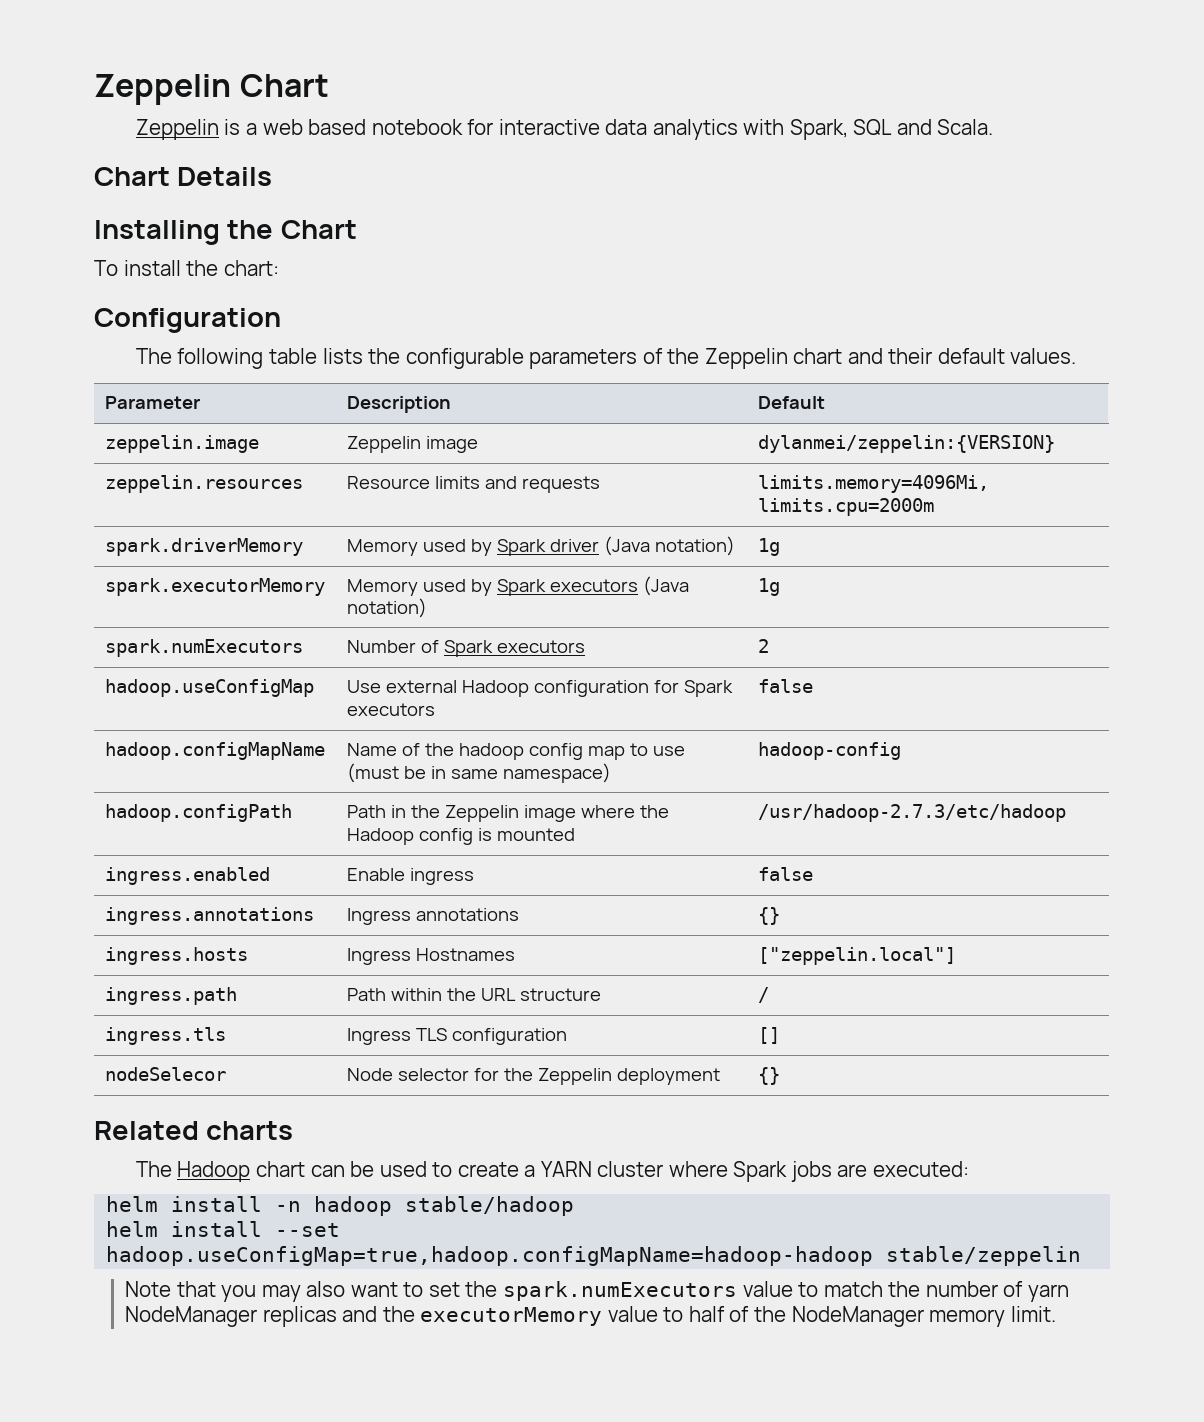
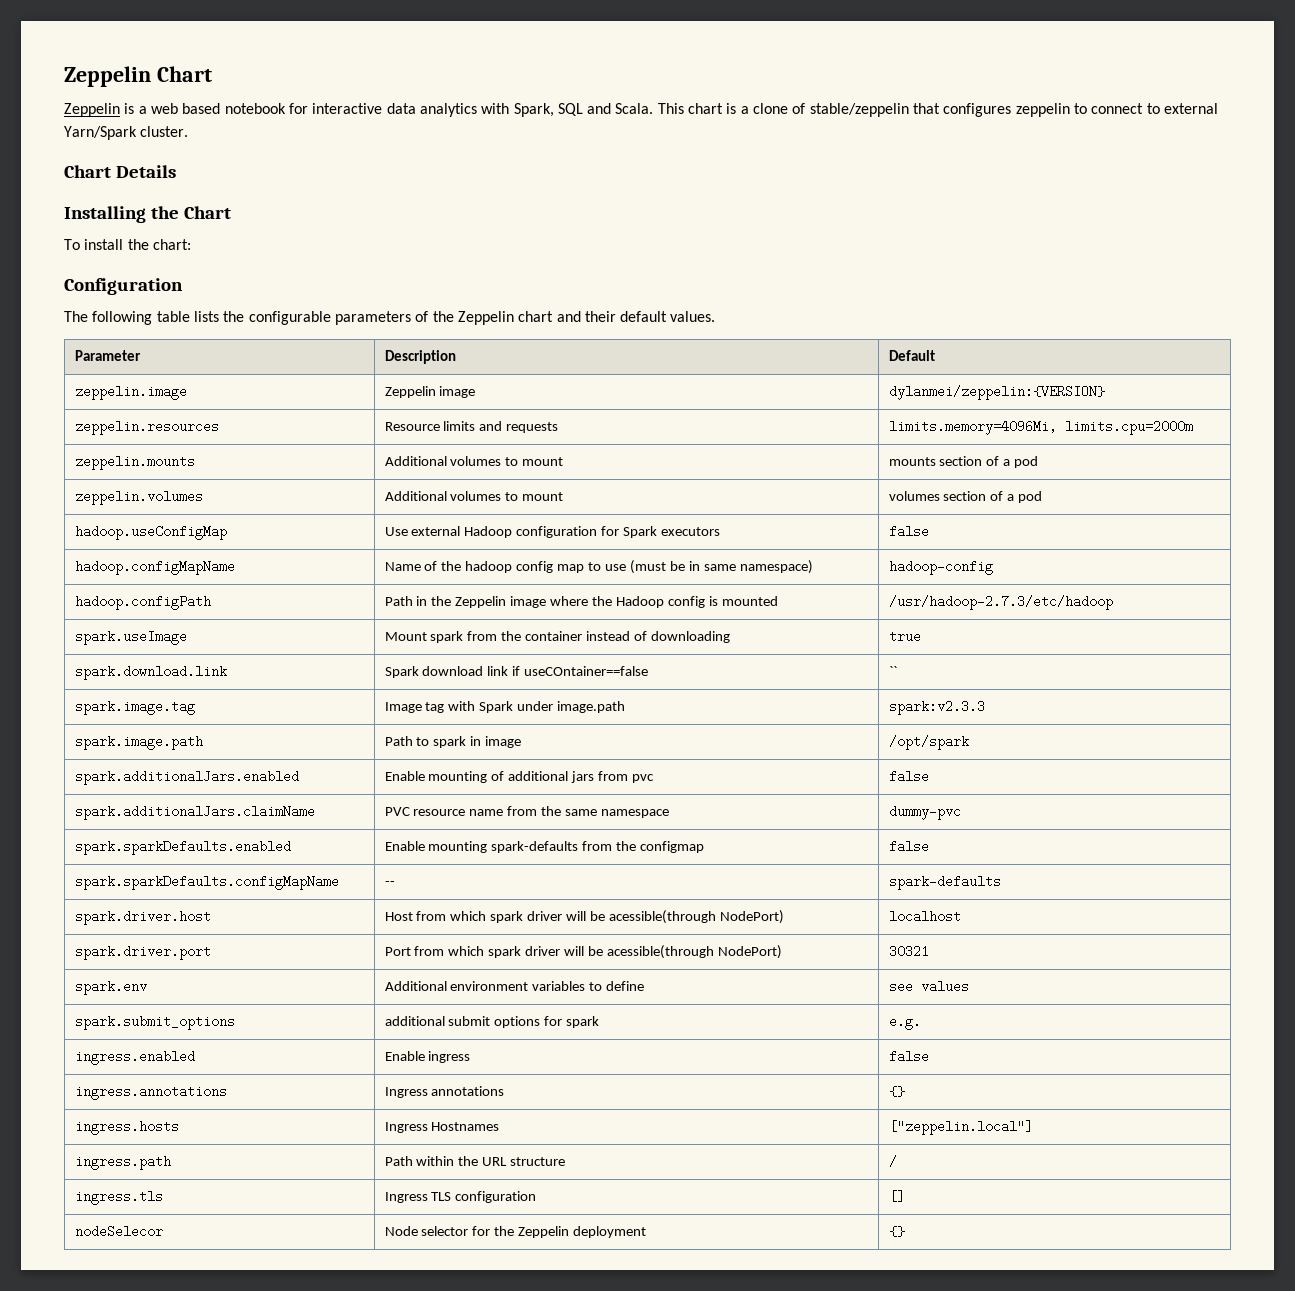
+ This chart is a clone of stable/zeppelin that configures zeppelin to connect to external Yarn/Spark cluster.
- spark.driverMemory | Memory used by Spark driver (Java notation) | 1g
- spark.executorMemory | Memory used by Spark executors (Java notation) | 1g
- spark.numExecutors | Number of Spark executors | 2
+ zeppelin.mounts | Additional volumes to mount | mounts section of a pod
+ zeppelin.volumes | Additional volumes to mount | volumes section of a pod
+ spark.useImage | Mount spark from the container instead of downloading | true
+ spark.download.link | Spark download link if useCOntainer==false | ``
+ spark.image.tag | Image tag with Spark under image.path | spark:v2.3.3
+ spark.image.path | Path to spark in image | /opt/spark
+ spark.additionalJars.enabled | Enable mounting of additional jars from pvc | false
+ spark.additionalJars.claimName | PVC resource name from the same namespace | dummy-pvc
+ spark.sparkDefaults.enabled | Enable mounting spark-defaults from the configmap | false
+ spark.sparkDefaults.configMapName | -- | spark-defaults
+ spark.driver.host | Host from which spark driver will be acessible(through NodePort) | localhost
+ spark.driver.port | Port from which spark driver will be acessible(through NodePort) | 30321
+ spark.env | Additional environment variables to define | see values
+ spark.submit_options | additional submit options for spark | e.g.
- Related charts
- The Hadoop chart can be used to create a YARN cluster where Spark jobs are executed:
- helm install -n hadoop stable/hadoop
- helm install --set hadoop.useConfigMap=true,hadoop.configMapName=hadoop-hadoop stable/zeppelin
- Note that you may also want to set the spark.numExecutors value to match the number of yarn NodeManager replicas and the executorMemory value to half of the NodeManager memory limit.

